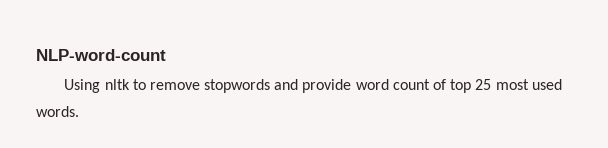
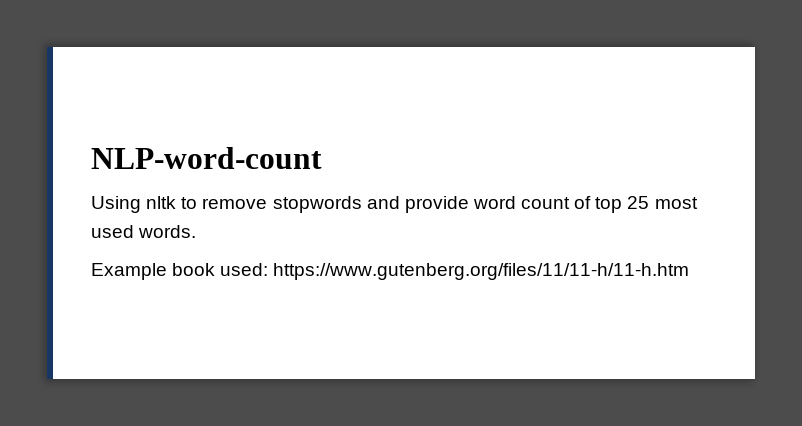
+ Example book used: https://www.gutenberg.org/files/11/11-h/11-h.htm

